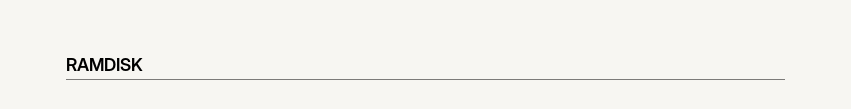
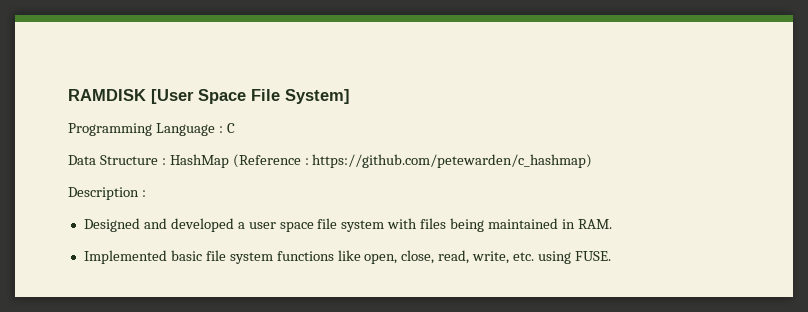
- RAMDISK
+ RAMDISK [User Space File System]
+ Programming Language : C
+ Data Structure : HashMap (Reference : https://github.com/petewarden/c_hashmap)
+ Description :
+ Designed and developed a user space file system with files being maintained in RAM.
+ Implemented basic file system functions like open, close, read, write, etc. using FUSE.

